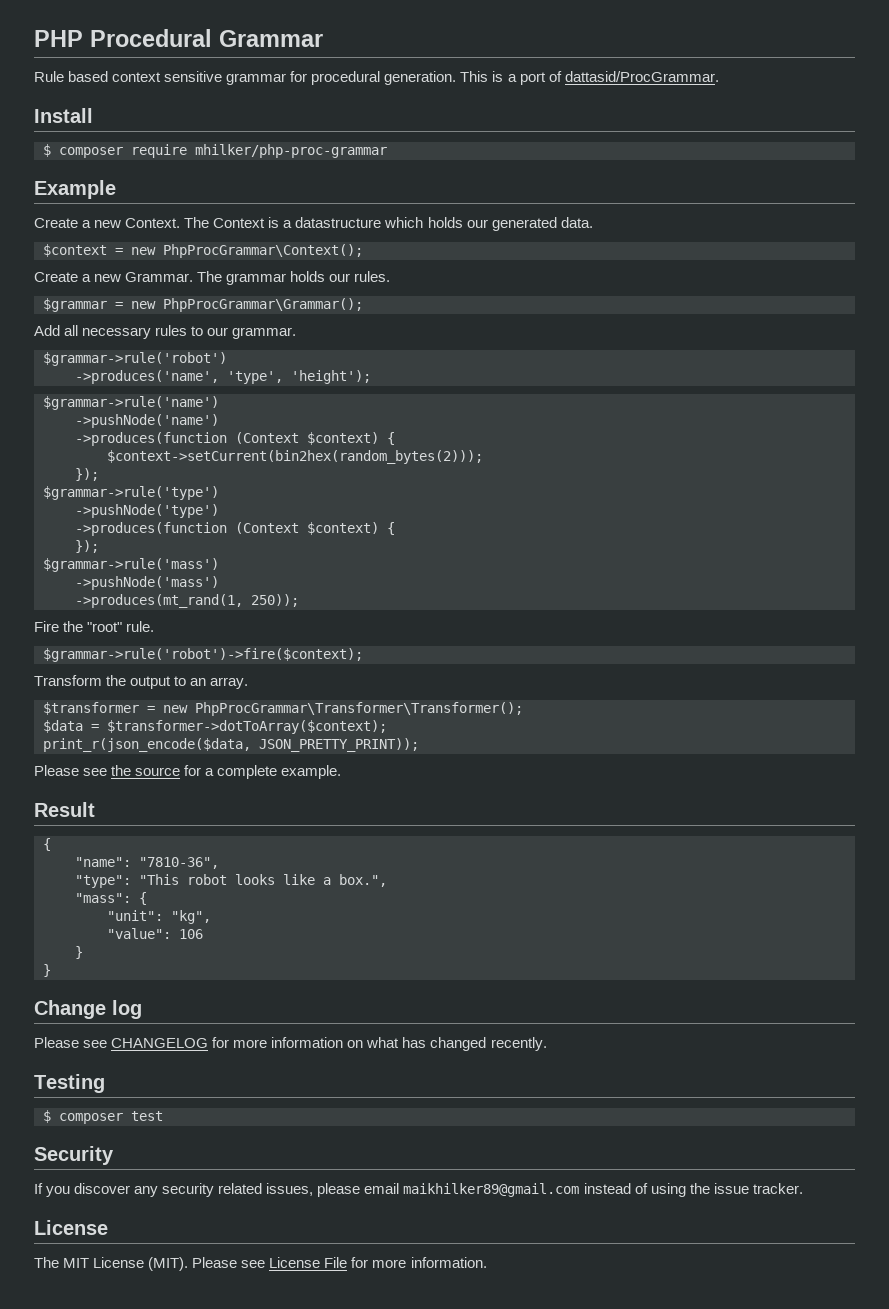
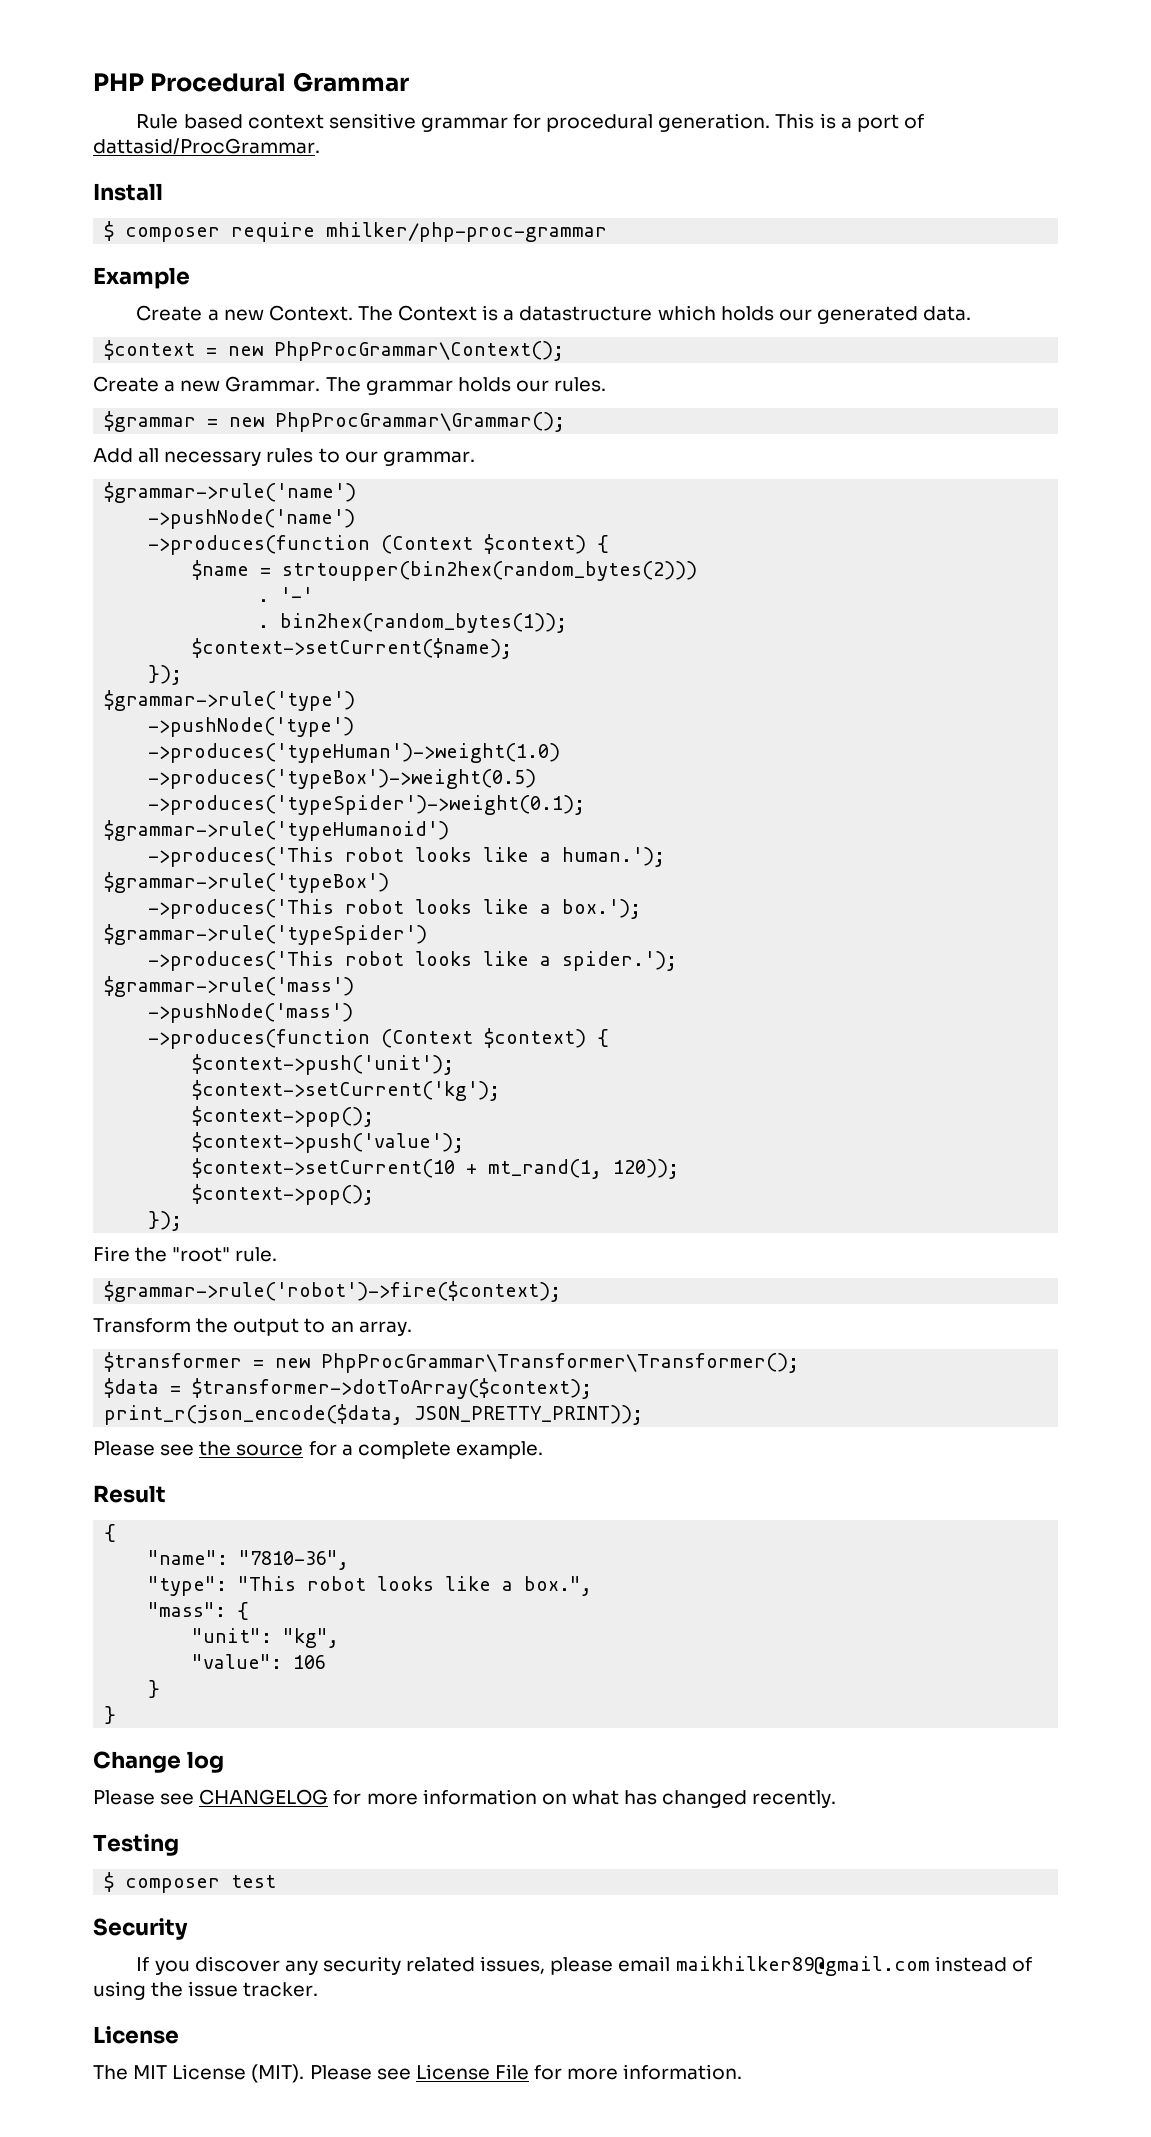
- $grammar->rule('robot')
- ->produces('name', 'type', 'height');
- $context->setCurrent(bin2hex(random_bytes(2)));
+ $name = strtoupper(bin2hex(random_bytes(2)))
+ . '-'
+ . bin2hex(random_bytes(1));
+ $context->setCurrent($name);
  });
  $grammar->rule('type')
  ->pushNode('type')
- ->produces(function (Context $context) {
- });
+ ->produces('typeHuman')->weight(1.0)
+ ->produces('typeBox')->weight(0.5)
+ ->produces('typeSpider')->weight(0.1);
+ $grammar->rule('typeHumanoid')
+ ->produces('This robot looks like a human.');
+ $grammar->rule('typeBox')
+ ->produces('This robot looks like a box.');
+ $grammar->rule('typeSpider')
+ ->produces('This robot looks like a spider.');
  $grammar->rule('mass')
  ->pushNode('mass')
- ->produces(mt_rand(1, 250));
+ ->produces(function (Context $context) {
+ $context->push('unit');
+ $context->setCurrent('kg');
+ $context->pop();
+ $context->push('value');
+ $context->setCurrent(10 + mt_rand(1, 120));
+ $context->pop();
+ });

